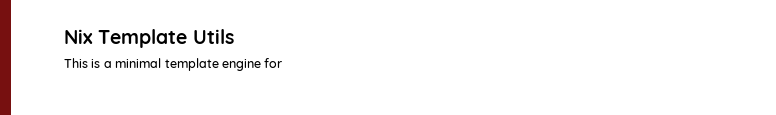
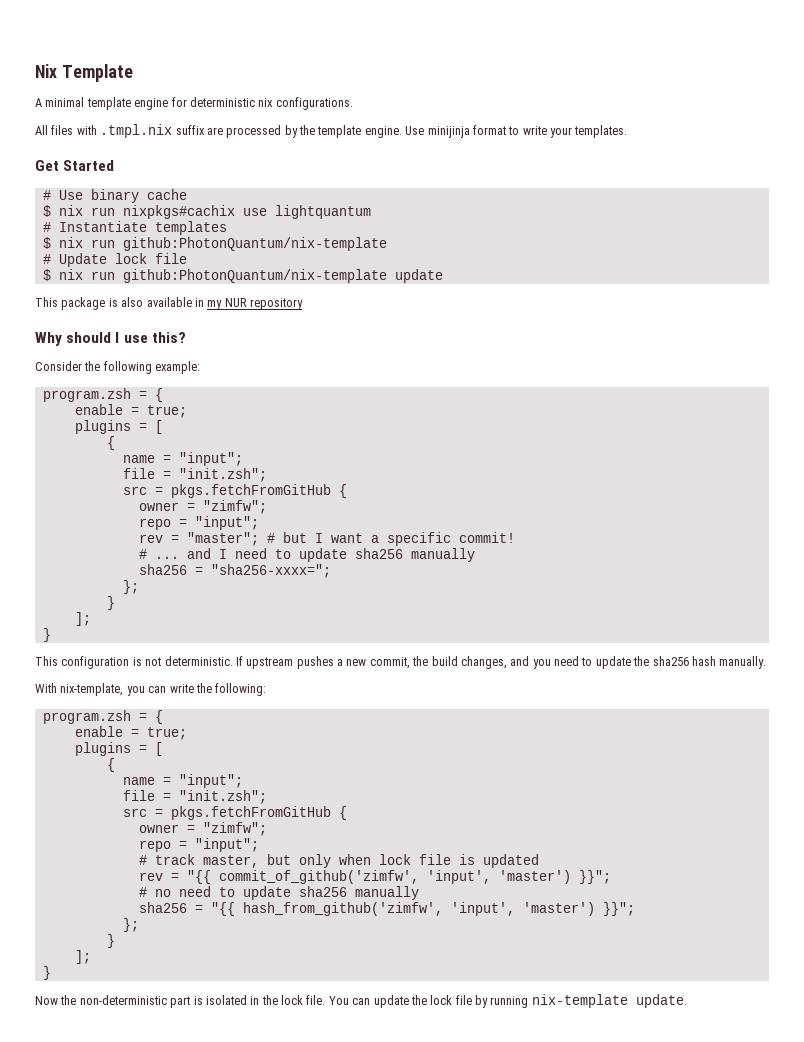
- Nix Template Utils
- This is a minimal template engine for
+ Nix Template
+ A minimal template engine for deterministic nix configurations.
+ All files with .tmpl.nix suffix are processed by the template engine. Use minijinja format to write your templates.
+ Get Started
+ # Use binary cache
+ $ nix run nixpkgs#cachix use lightquantum
+ # Instantiate templates
+ $ nix run github:PhotonQuantum/nix-template
+ # Update lock file
+ $ nix run github:PhotonQuantum/nix-template update
+ This package is also available in my NUR repository
+ Why should I use this?
+ Consider the following example:
+ program.zsh = {
+ enable = true;
+ plugins = [
+ {
+ name = "input";
+ file = "init.zsh";
+ src = pkgs.fetchFromGitHub {
+ owner = "zimfw";
+ repo = "input";
+ rev = "master"; # but I want a specific commit!
+ # ... and I need to update sha256 manually
+ sha256 = "sha256-xxxx=";
+ };
+ }
+ ];
+ }
+ This configuration is not deterministic. If upstream pushes a new commit, the build changes, and you need to update the sha256 hash manually.
+ With nix-template, you can write the following:
+ program.zsh = {
+ enable = true;
+ plugins = [
+ {
+ name = "input";
+ file = "init.zsh";
+ src = pkgs.fetchFromGitHub {
+ owner = "zimfw";
+ repo = "input";
+ # track master, but only when lock file is updated
+ rev = "{{ commit_of_github('zimfw', 'input', 'master') }}";
+ # no need to update sha256 manually
+ sha256 = "{{ hash_from_github('zimfw', 'input', 'master') }}";
+ };
+ }
+ ];
+ }
+ Now the non-deterministic part is isolated in the lock file. You can update the lock file by running nix-template update.

